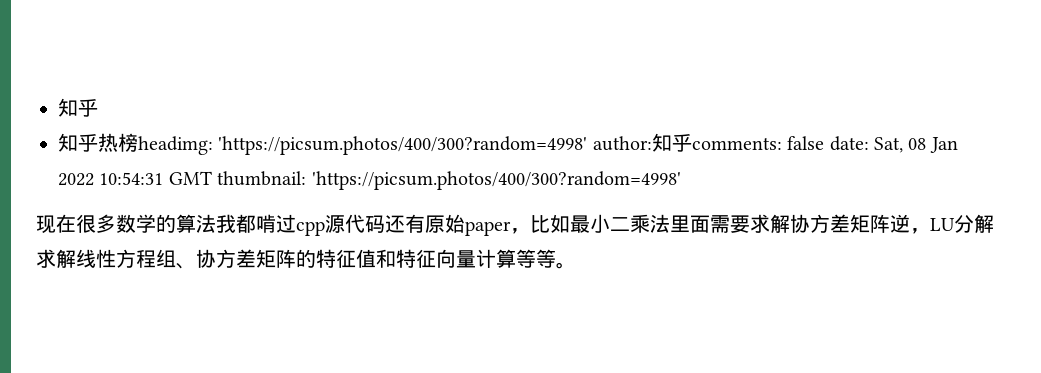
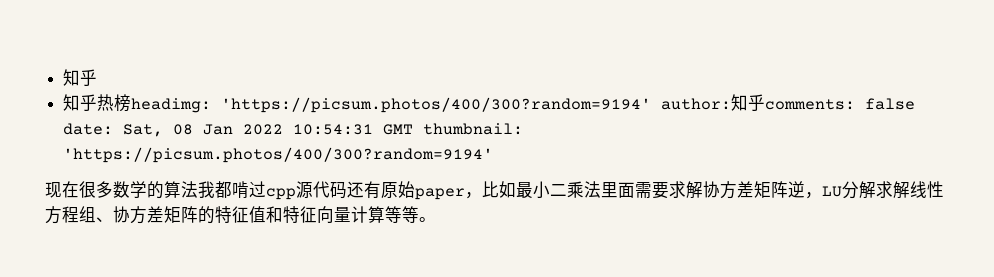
- 知乎热榜headimg: 'https://picsum.photos/400/300?random=4998' author:知乎comments: false date: Sat, 08 Jan 2022 10:54:31 GMT thumbnail: 'https://picsum.photos/400/300?random=4998'
+ 知乎热榜headimg: 'https://picsum.photos/400/300?random=9194' author:知乎comments: false date: Sat, 08 Jan 2022 10:54:31 GMT thumbnail: 'https://picsum.photos/400/300?random=9194'

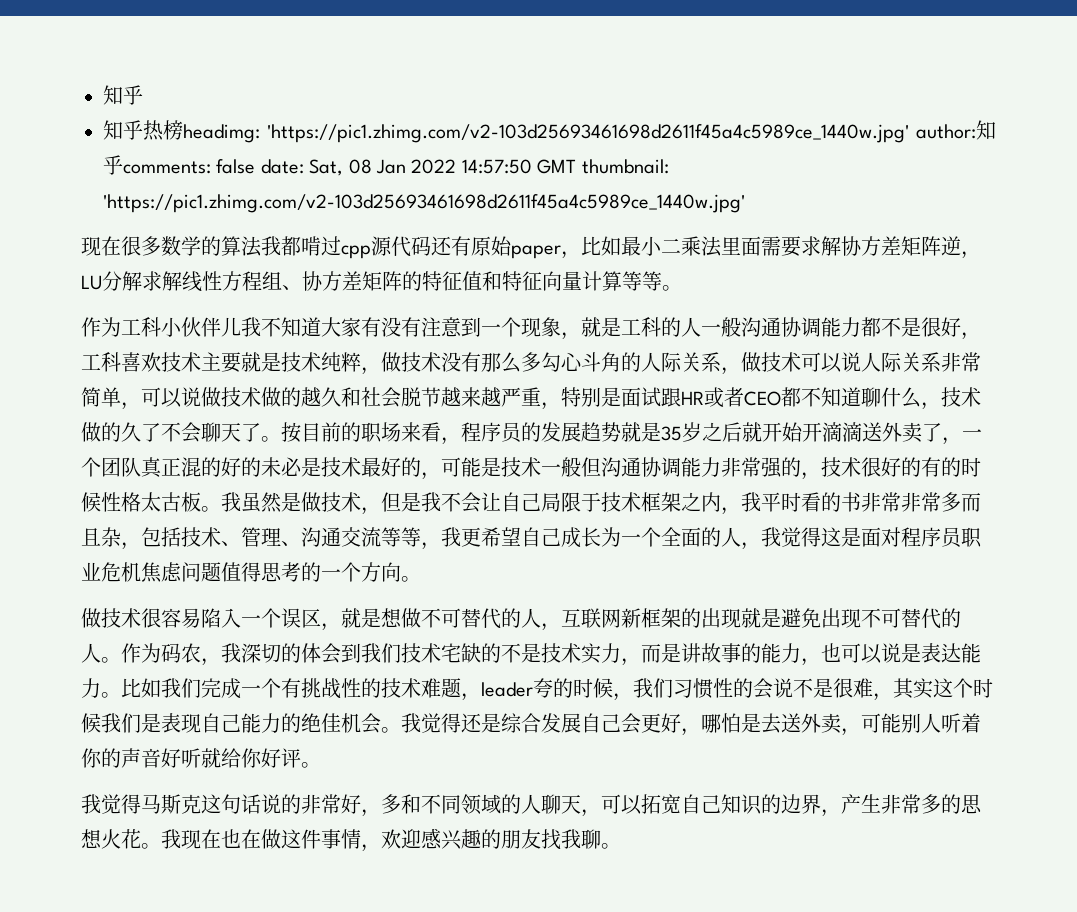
- 知乎热榜headimg: 'https://picsum.photos/400/300?random=9194' author:知乎comments: false date: Sat, 08 Jan 2022 10:54:31 GMT thumbnail: 'https://picsum.photos/400/300?random=9194'
+ 知乎热榜headimg: 'https://pic1.zhimg.com/v2-103d25693461698d2611f45a4c5989ce_1440w.jpg' author:知乎comments: false date: Sat, 08 Jan 2022 14:57:50 GMT thumbnail: 'https://pic1.zhimg.com/v2-103d25693461698d2611f45a4c5989ce_1440w.jpg'
+ 作为工科小伙伴儿我不知道大家有没有注意到一个现象，就是工科的人一般沟通协调能力都不是很好，工科喜欢技术主要就是技术纯粹，做技术没有那么多勾心斗角的人际关系，做技术可以说人际关系非常简单，可以说做技术做的越久和社会脱节越来越严重，特别是面试跟HR或者CEO都不知道聊什么，技术做的久了不会聊天了。按目前的职场来看，程序员的发展趋势就是35岁之后就开始开滴滴送外卖了，一个团队真正混的好的未必是技术最好的，可能是技术一般但沟通协调能力非常强的，技术很好的有的时候性格太古板。我虽然是做技术，但是我不会让自己局限于技术框架之内，我平时看的书非常非常多而且杂，包括技术、管理、沟通交流等等，我更希望自己成长为一个全面的人，我觉得这是面对程序员职业危机焦虑问题值得思考的一个方向。
+ 做技术很容易陷入一个误区，就是想做不可替代的人，互联网新框架的出现就是避免出现不可替代的人。作为码农，我深切的体会到我们技术宅缺的不是技术实力，而是讲故事的能力，也可以说是表达能力。比如我们完成一个有挑战性的技术难题，leader夸的时候，我们习惯性的会说不是很难，其实这个时候我们是表现自己能力的绝佳机会。我觉得还是综合发展自己会更好，哪怕是去送外卖，可能别人听着你的声音好听就给你好评。
+ 我觉得马斯克这句话说的非常好，多和不同领域的人聊天，可以拓宽自己知识的边界，产生非常多的思想火花。我现在也在做这件事情，欢迎感兴趣的朋友找我聊。

